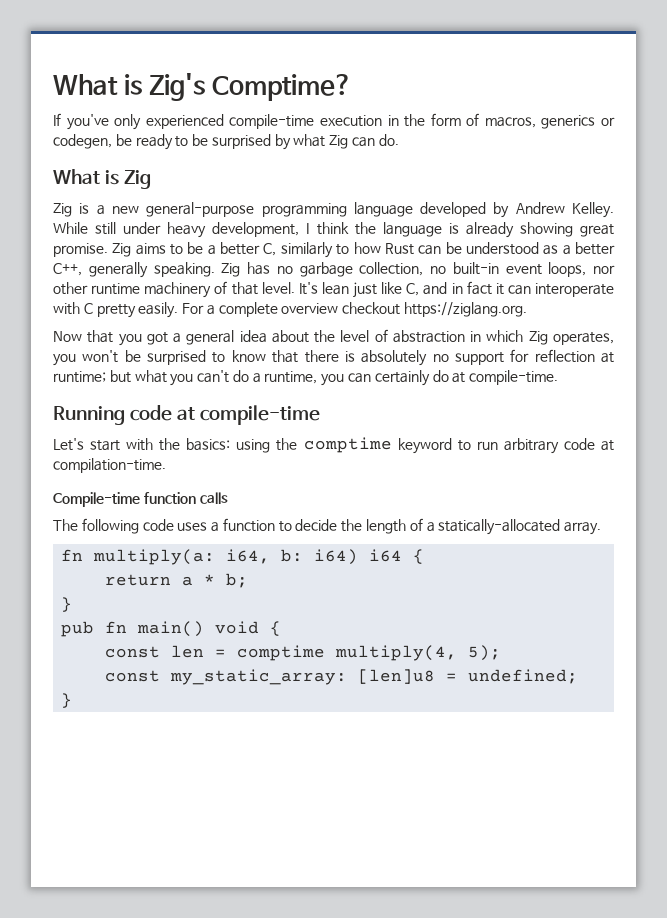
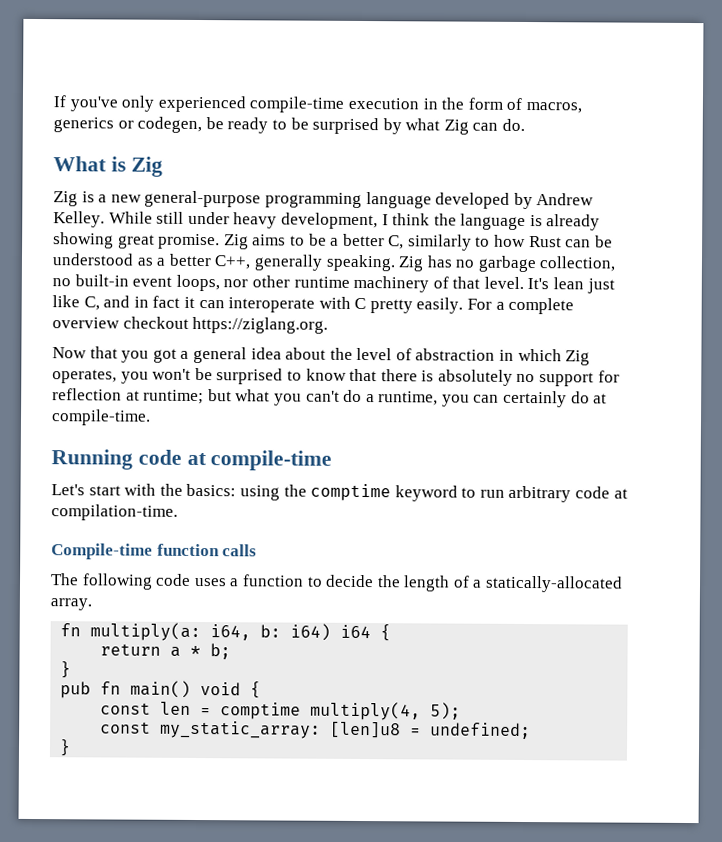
- What is Zig's Comptime?

